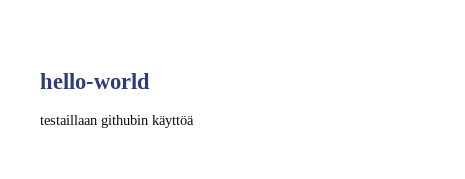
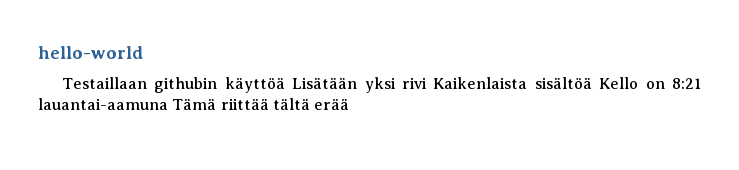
- testaillaan githubin käyttöä
+ Testaillaan githubin käyttöä Lisätään yksi rivi Kaikenlaista sisältöä Kello on 8:21 lauantai-aamuna Tämä riittää tältä erää

